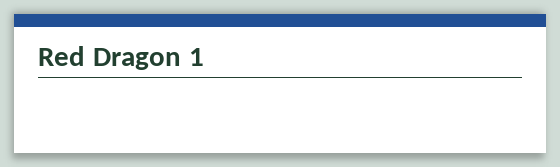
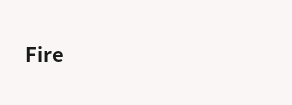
- Red Dragon 1
+ Fire

